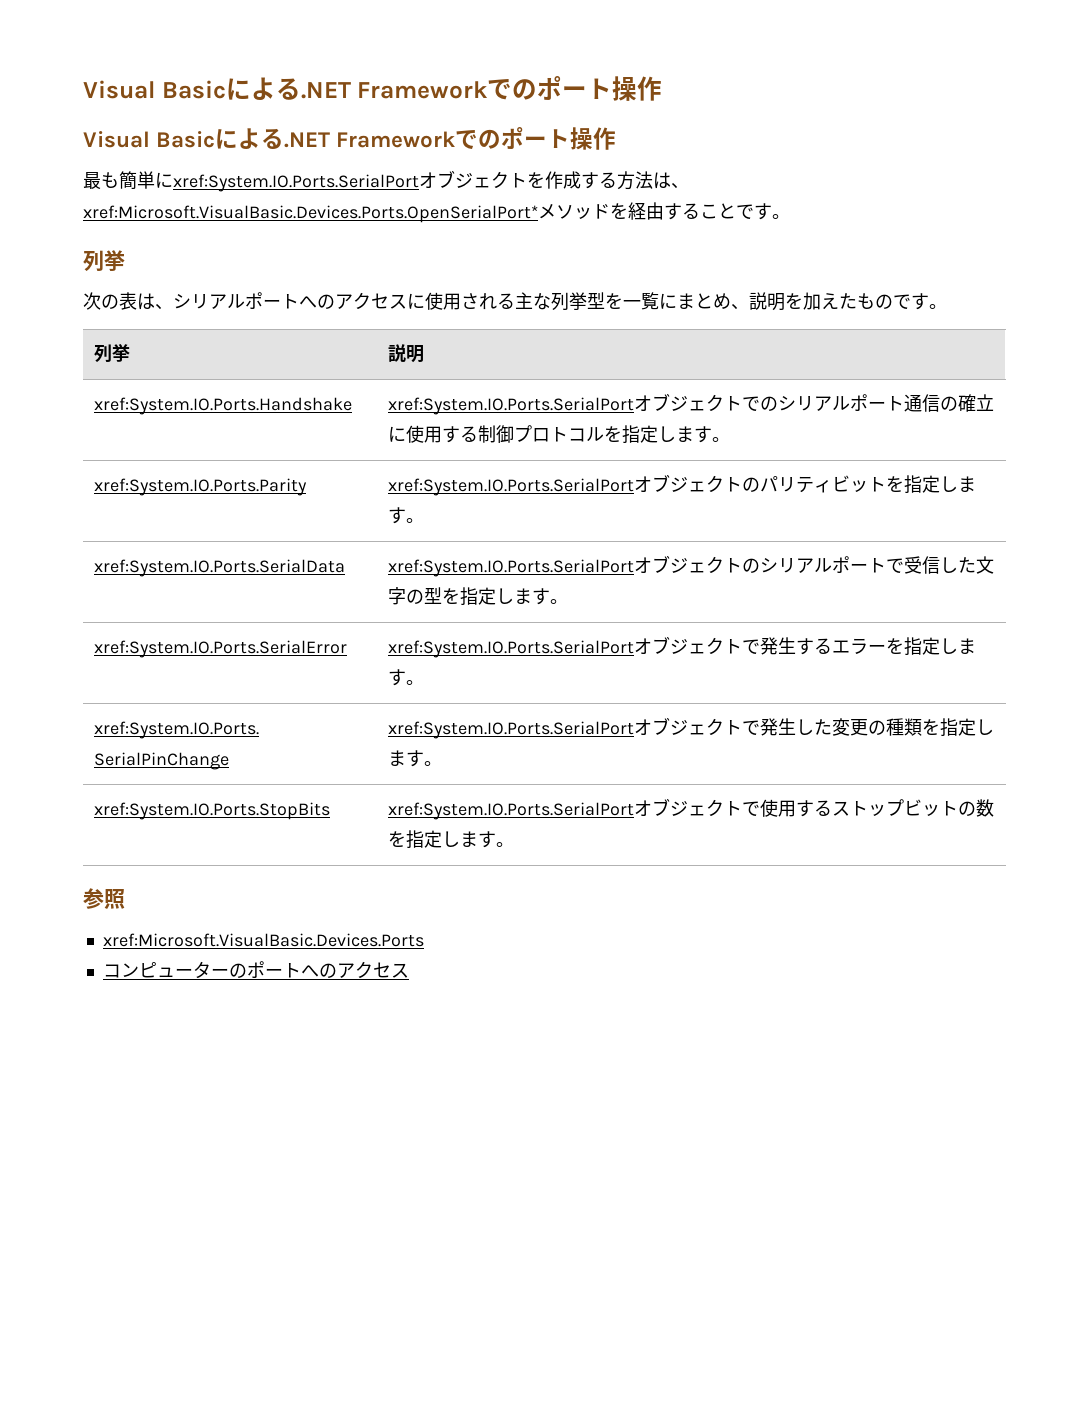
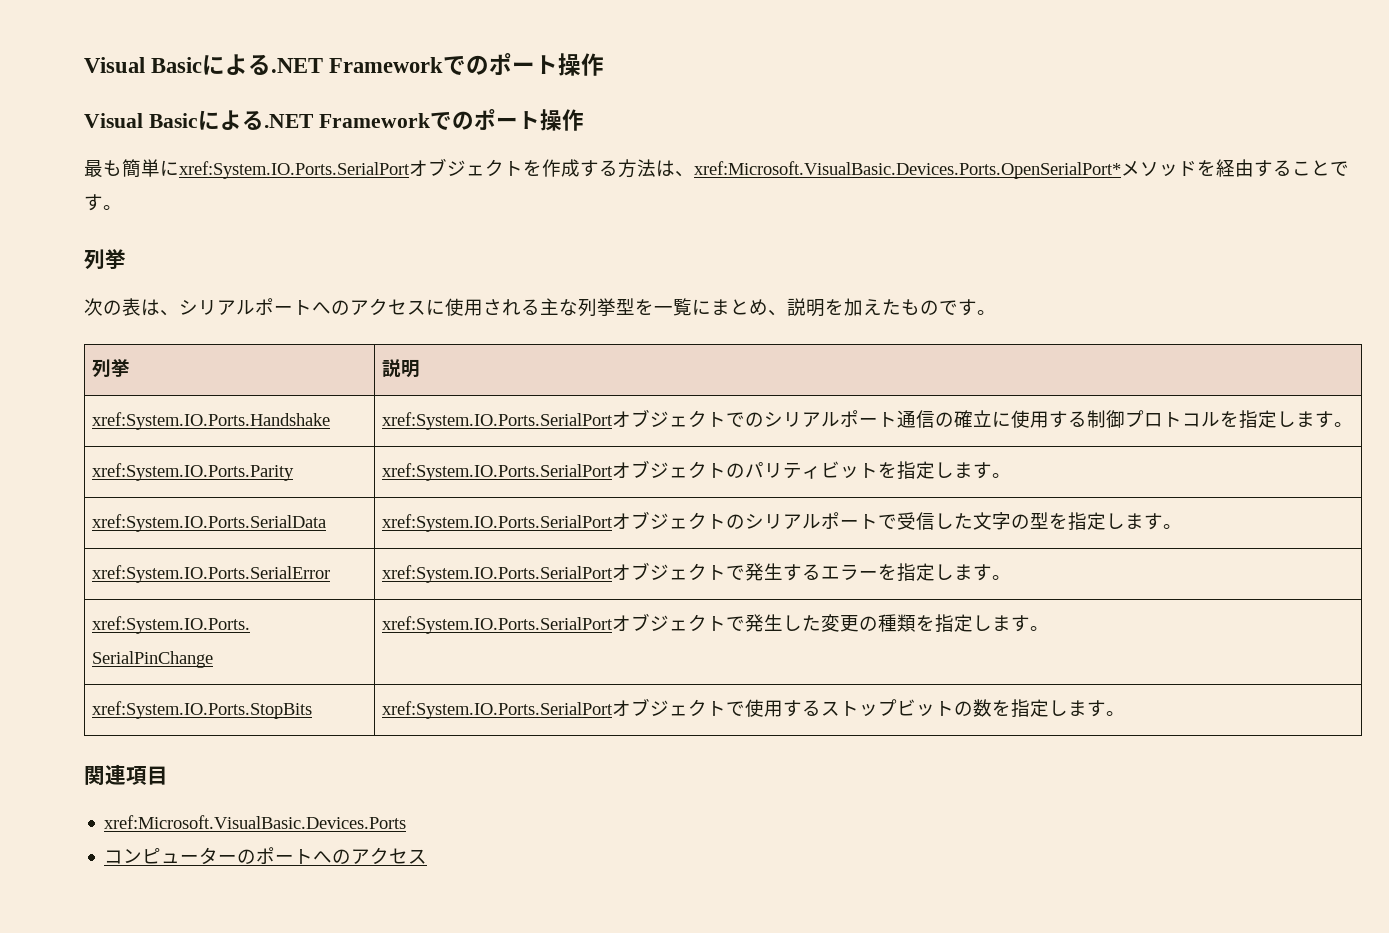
- 参照
+ 関連項目

